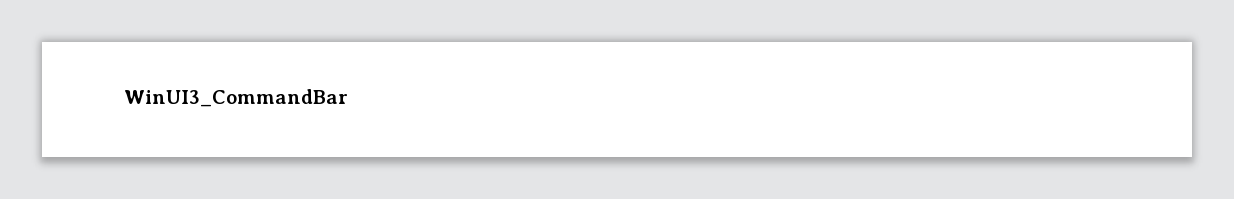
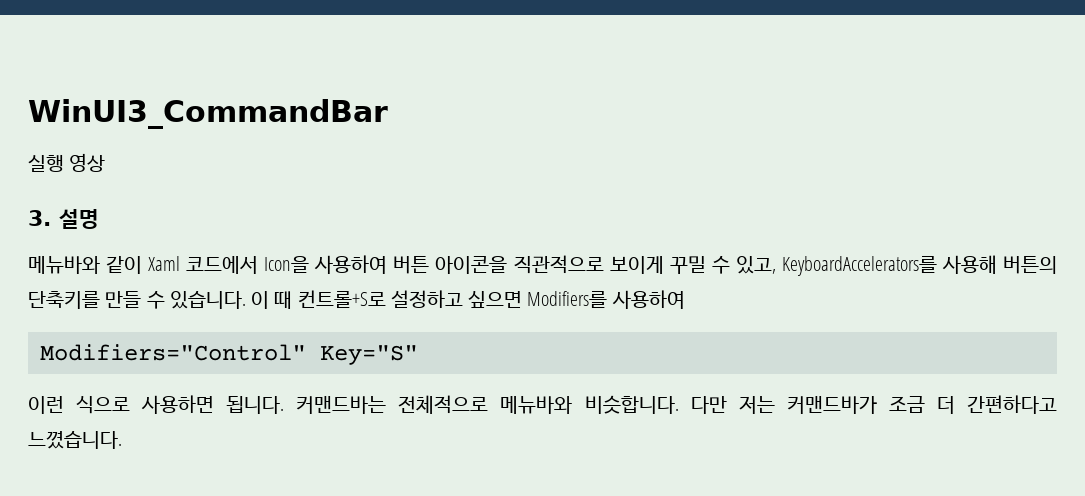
+ 실행 영상
+ 3. 설명
+ 메뉴바와 같이 Xaml 코드에서 Icon을 사용하여 버튼 아이콘을 직관적으로 보이게 꾸밀 수 있고, KeyboardAccelerators를 사용해 버튼의 단축키를 만들 수 있습니다. 이 때 컨트롤+S로 설정하고 싶으면 Modifiers를 사용하여
+ Modifiers="Control" Key="S"
+ 이런 식으로 사용하면 됩니다. 커맨드바는 전체적으로 메뉴바와 비슷합니다. 다만 저는 커맨드바가 조금 더 간편하다고 느꼈습니다.

